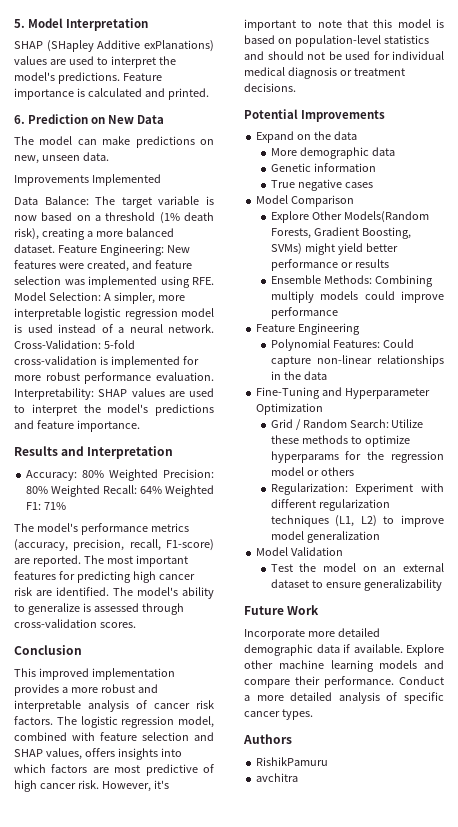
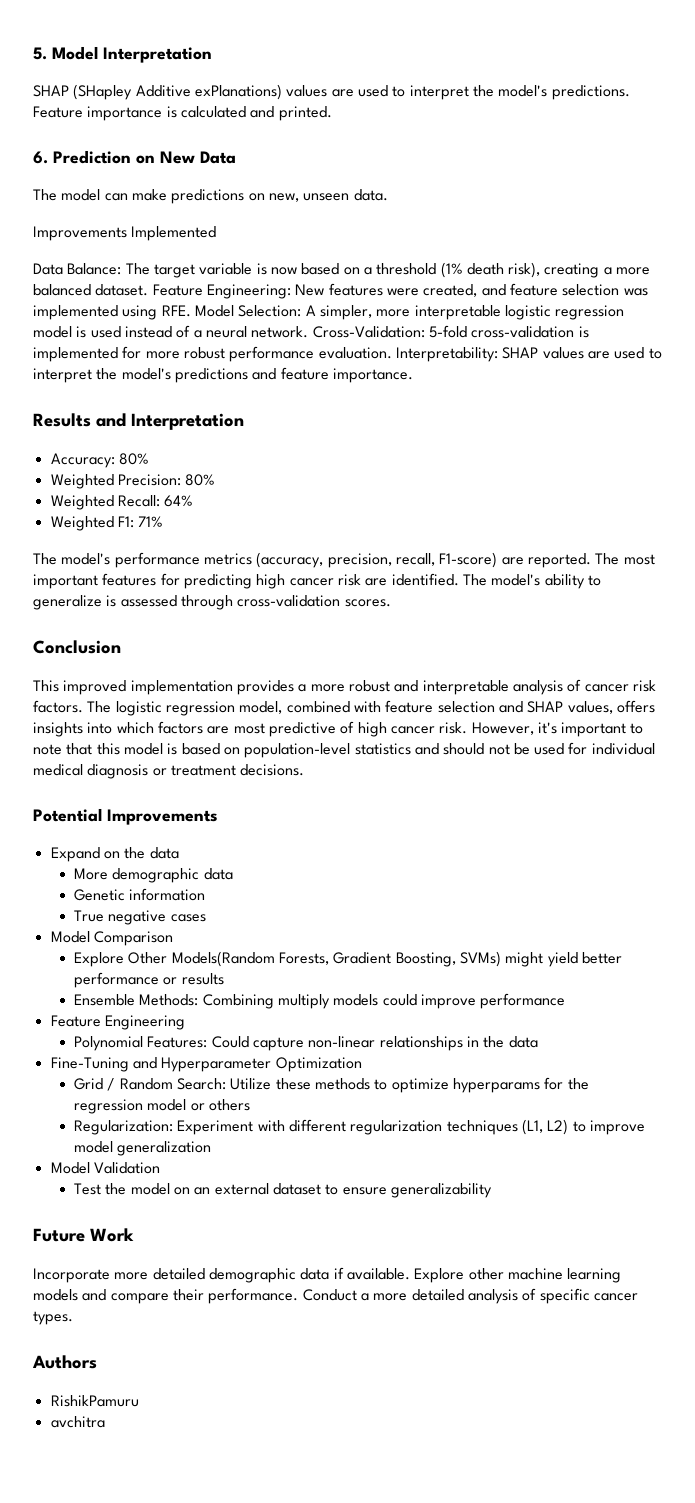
- Accuracy: 80% Weighted Precision: 80% Weighted Recall: 64% Weighted F1: 71%
+ Accuracy: 80%
+ Weighted Precision: 80%
+ Weighted Recall: 64%
+ Weighted F1: 71%

